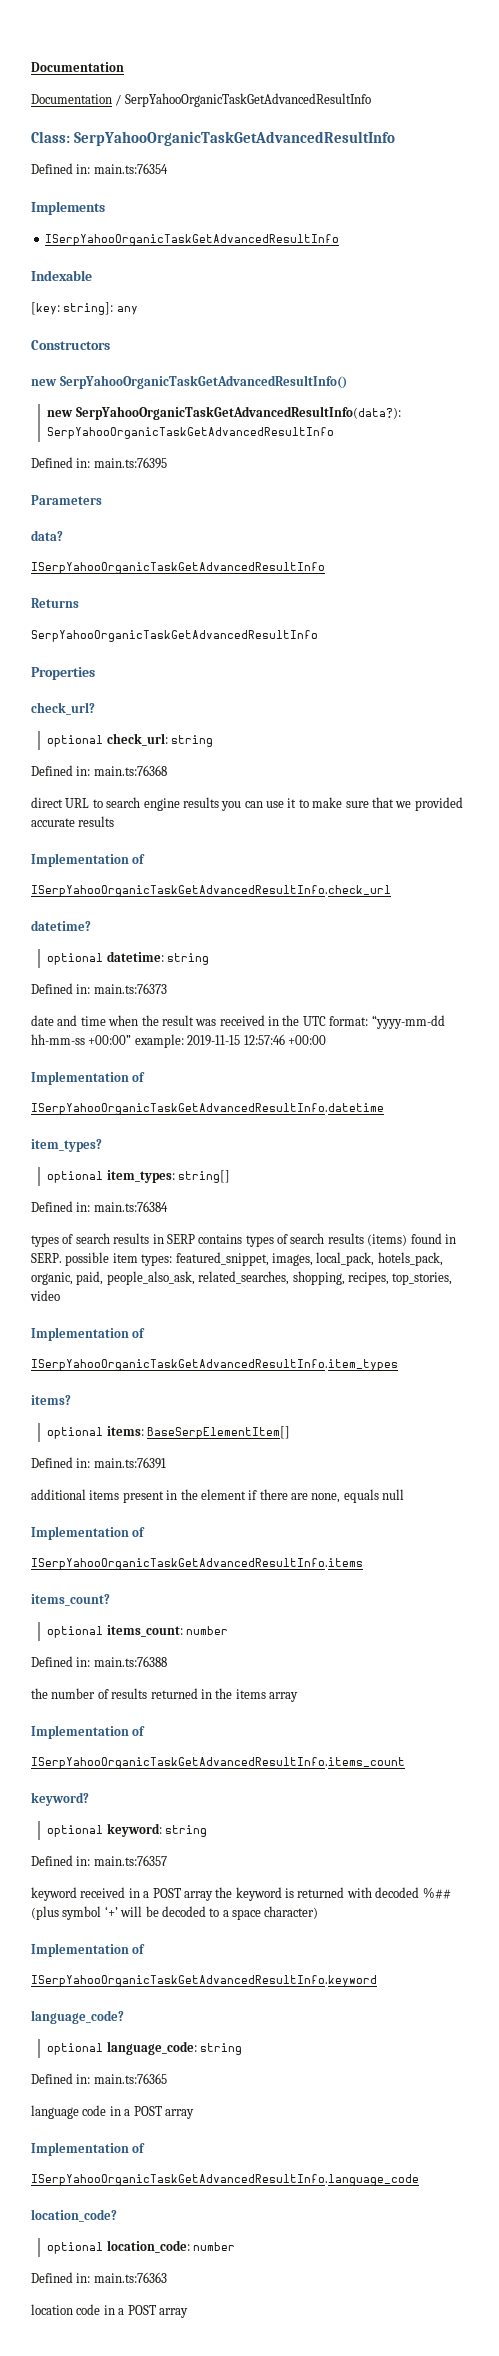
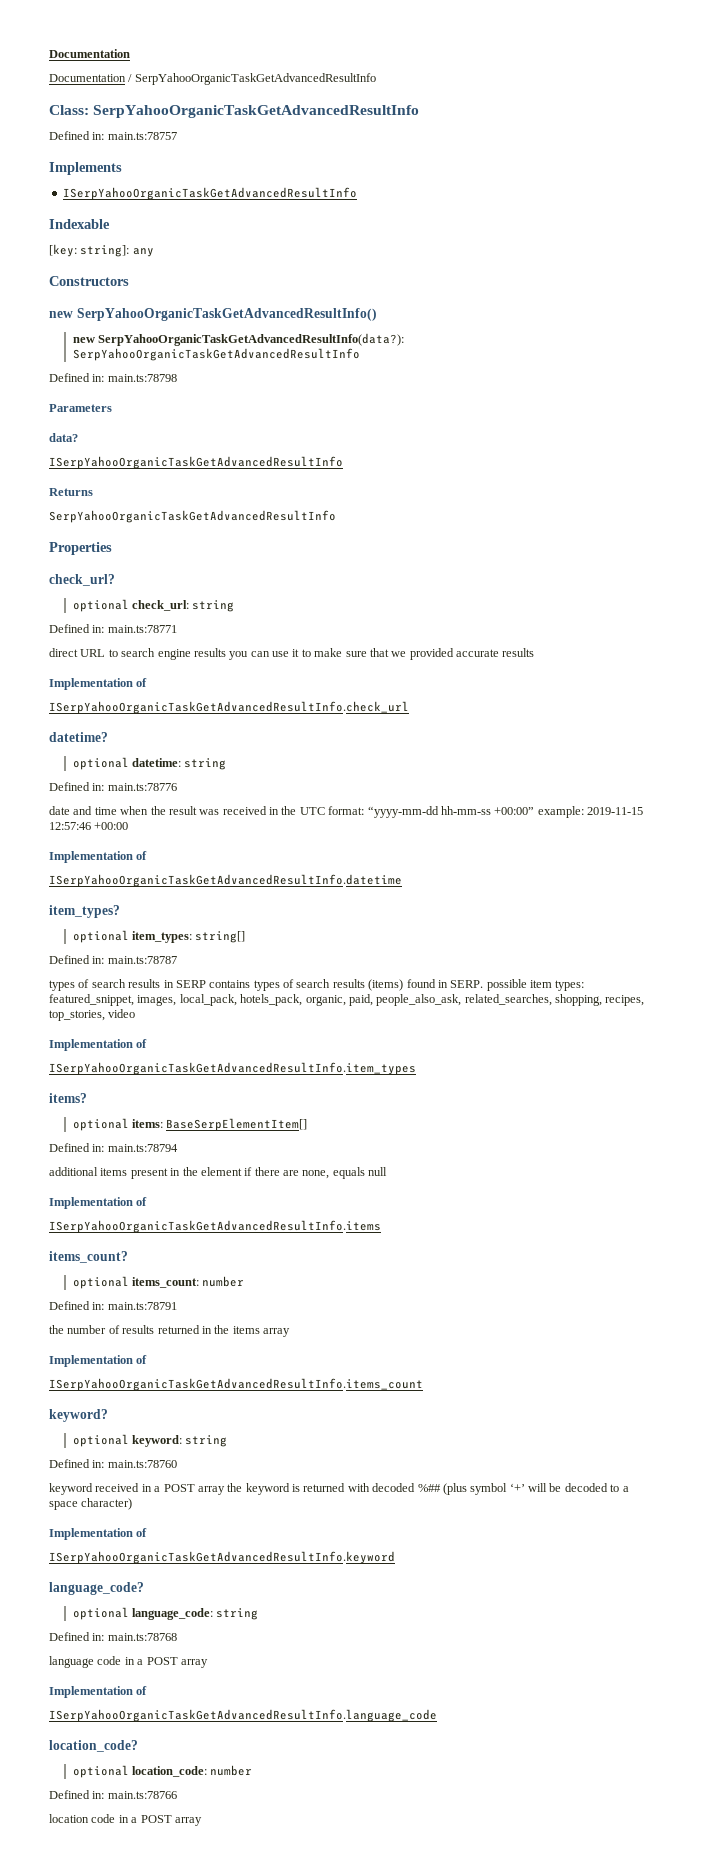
- Defined in: main.ts:76354
+ Defined in: main.ts:78757
- Defined in: main.ts:76395
+ Defined in: main.ts:78798
- Defined in: main.ts:76368
+ Defined in: main.ts:78771
- Defined in: main.ts:76373
+ Defined in: main.ts:78776
- Defined in: main.ts:76384
+ Defined in: main.ts:78787
- Defined in: main.ts:76391
+ Defined in: main.ts:78794
- Defined in: main.ts:76388
+ Defined in: main.ts:78791
- Defined in: main.ts:76357
+ Defined in: main.ts:78760
- Defined in: main.ts:76365
+ Defined in: main.ts:78768
- Defined in: main.ts:76363
+ Defined in: main.ts:78766

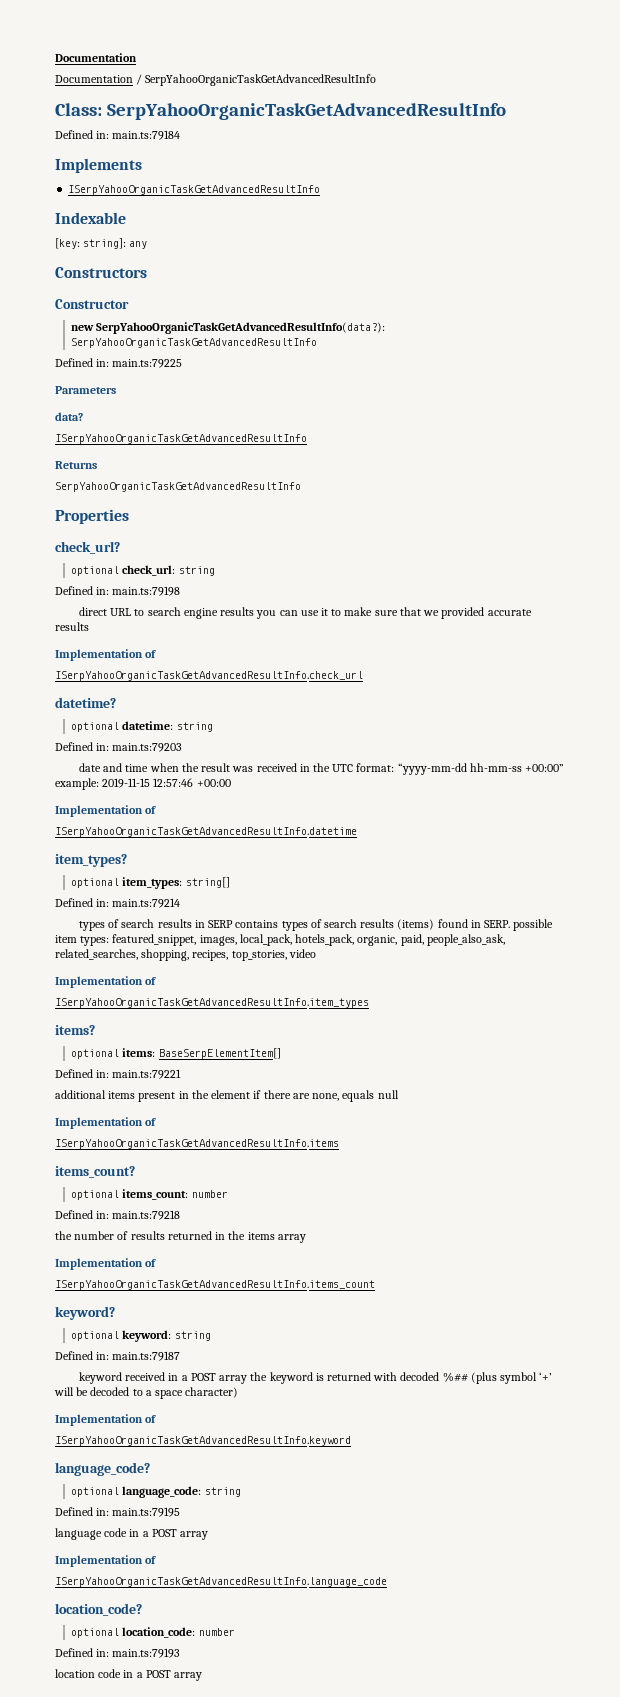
- Defined in: main.ts:78757
+ Defined in: main.ts:79184
- new SerpYahooOrganicTaskGetAdvancedResultInfo()
+ Constructor
- Defined in: main.ts:78798
+ Defined in: main.ts:79225
- Defined in: main.ts:78771
+ Defined in: main.ts:79198
- Defined in: main.ts:78776
+ Defined in: main.ts:79203
- Defined in: main.ts:78787
+ Defined in: main.ts:79214
- Defined in: main.ts:78794
+ Defined in: main.ts:79221
- Defined in: main.ts:78791
+ Defined in: main.ts:79218
- Defined in: main.ts:78760
+ Defined in: main.ts:79187
- Defined in: main.ts:78768
+ Defined in: main.ts:79195
- Defined in: main.ts:78766
+ Defined in: main.ts:79193

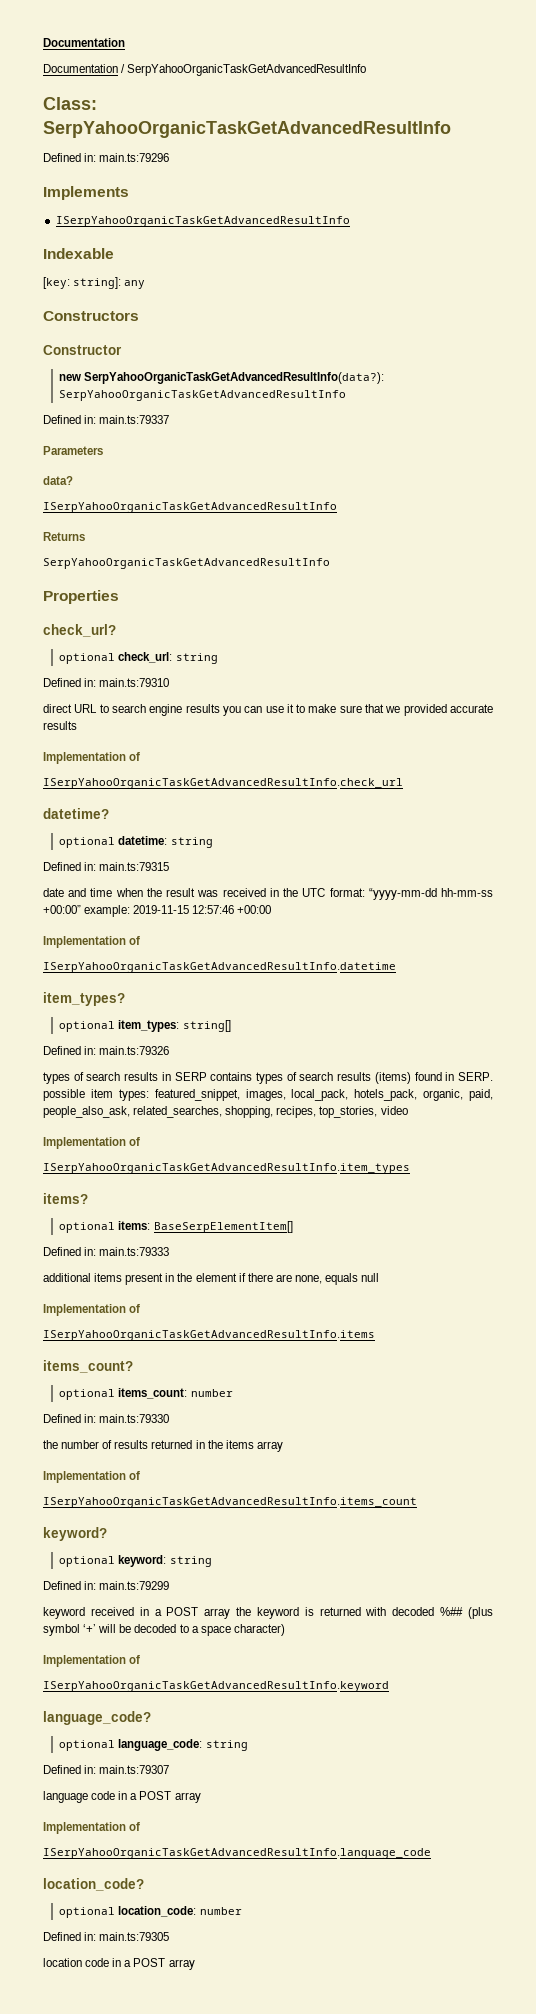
- Defined in: main.ts:79184
+ Defined in: main.ts:79296
- Defined in: main.ts:79225
+ Defined in: main.ts:79337
- Defined in: main.ts:79198
+ Defined in: main.ts:79310
- Defined in: main.ts:79203
+ Defined in: main.ts:79315
- Defined in: main.ts:79214
+ Defined in: main.ts:79326
- Defined in: main.ts:79221
+ Defined in: main.ts:79333
- Defined in: main.ts:79218
+ Defined in: main.ts:79330
- Defined in: main.ts:79187
+ Defined in: main.ts:79299
- Defined in: main.ts:79195
+ Defined in: main.ts:79307
- Defined in: main.ts:79193
+ Defined in: main.ts:79305

